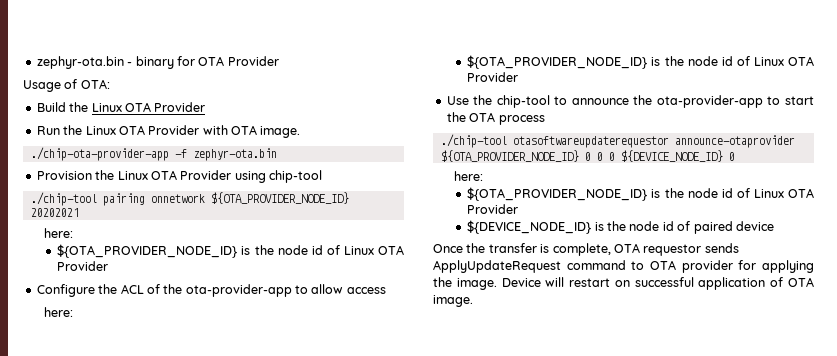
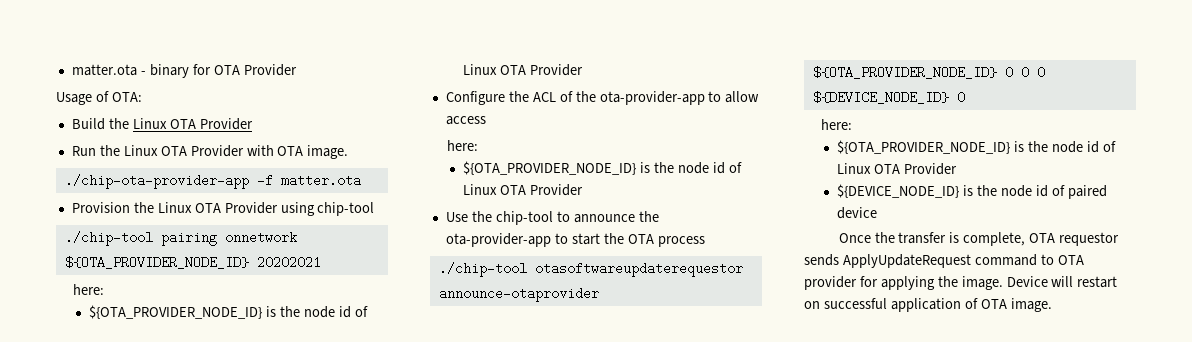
- zephyr-ota.bin - binary for OTA Provider
+ matter.ota - binary for OTA Provider
- ./chip-ota-provider-app -f zephyr-ota.bin
+ ./chip-ota-provider-app -f matter.ota

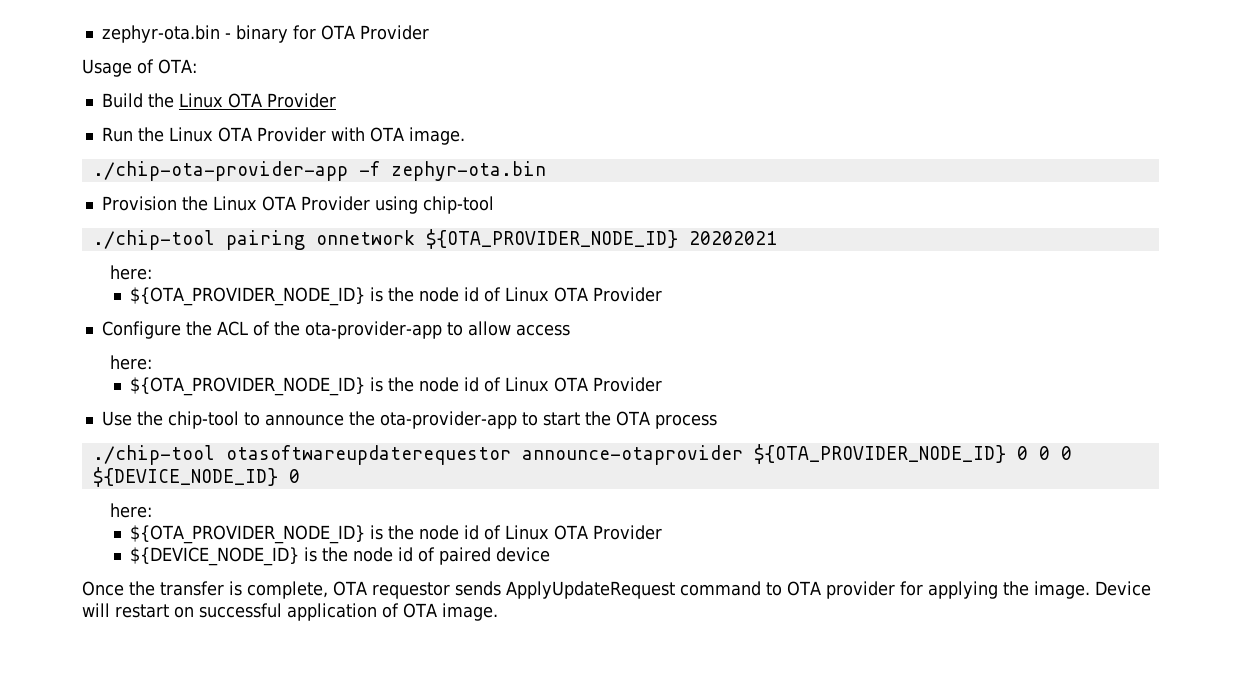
- matter.ota - binary for OTA Provider
+ zephyr-ota.bin - binary for OTA Provider
- ./chip-ota-provider-app -f matter.ota
+ ./chip-ota-provider-app -f zephyr-ota.bin

